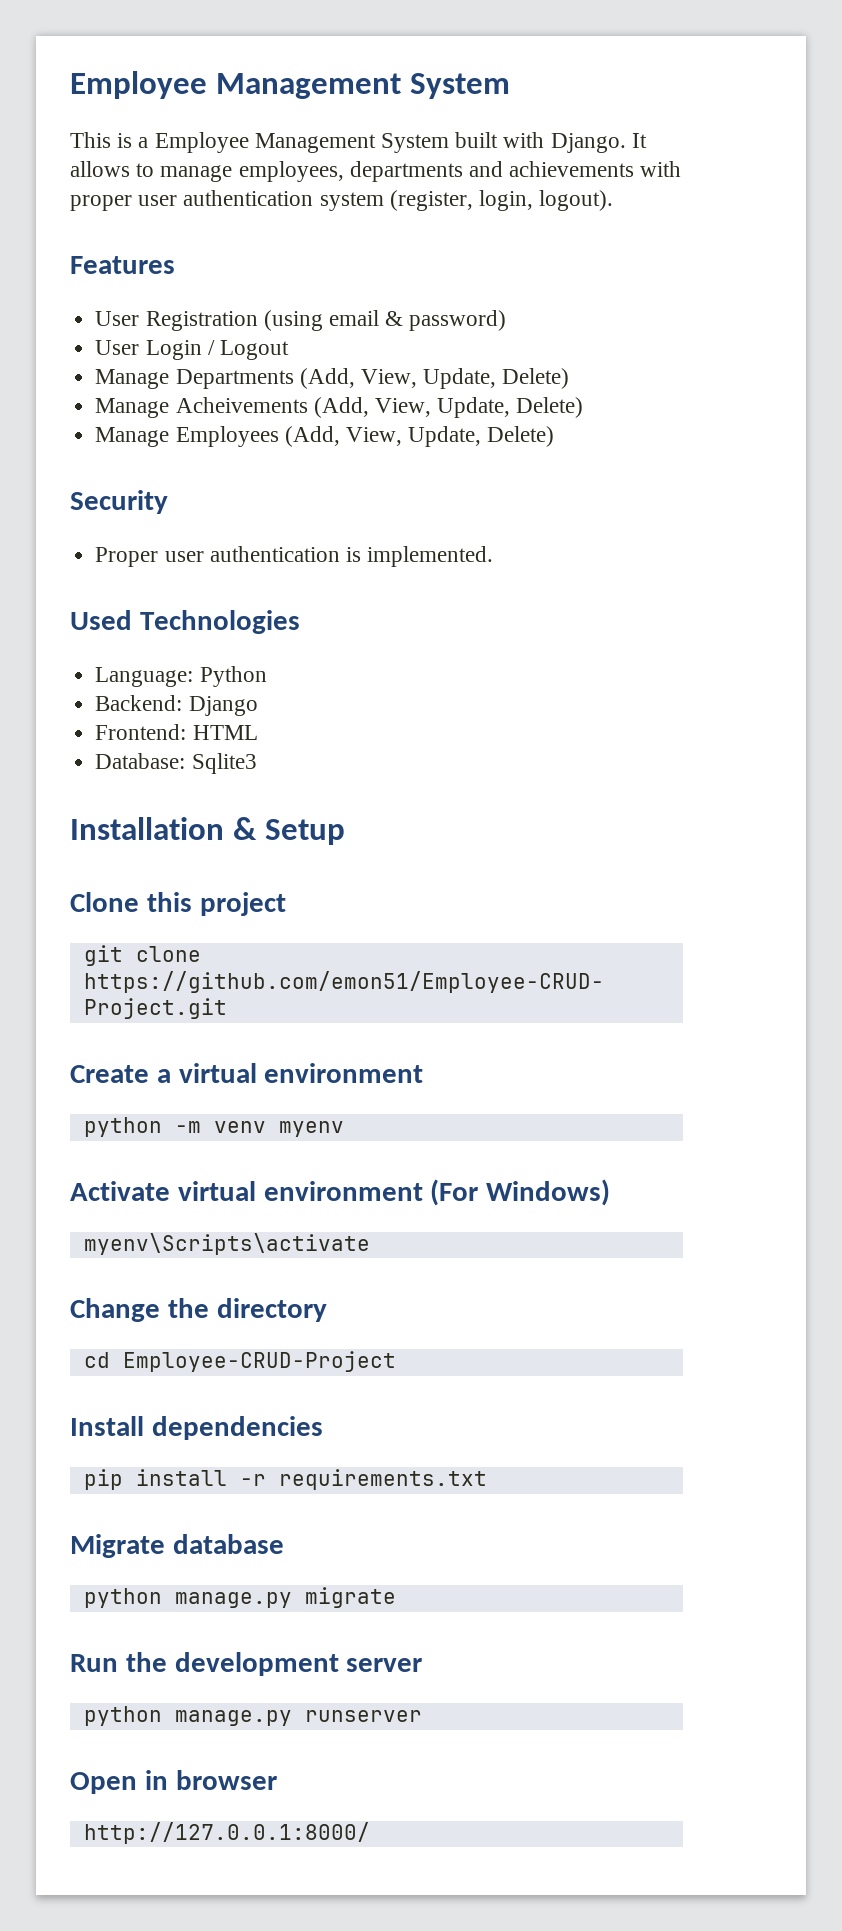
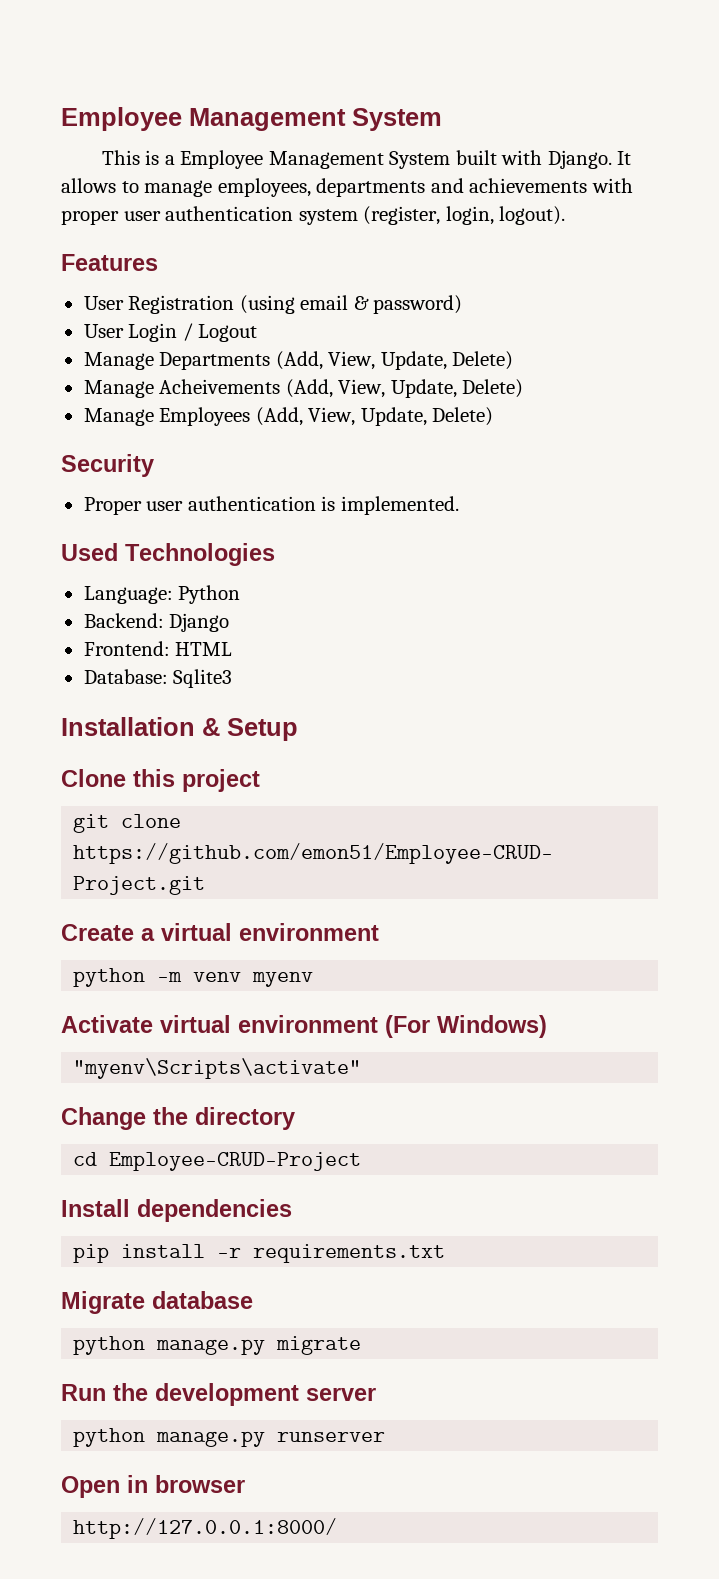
- myenv\Scripts\activate
+ "myenv\Scripts\activate"

